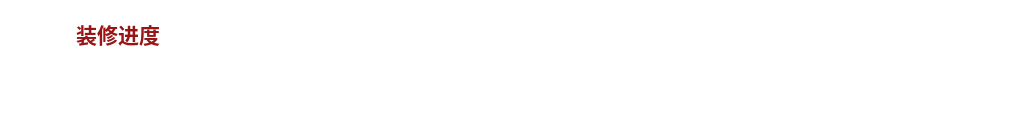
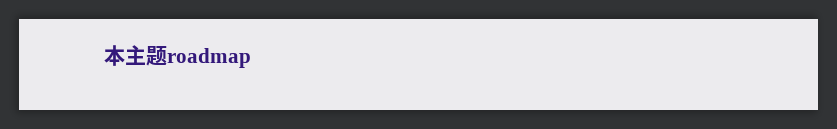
- 装修进度
+ 本主题roadmap

